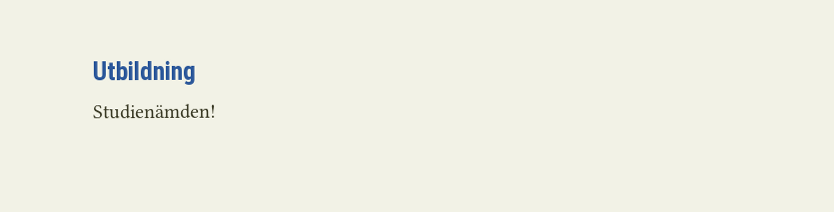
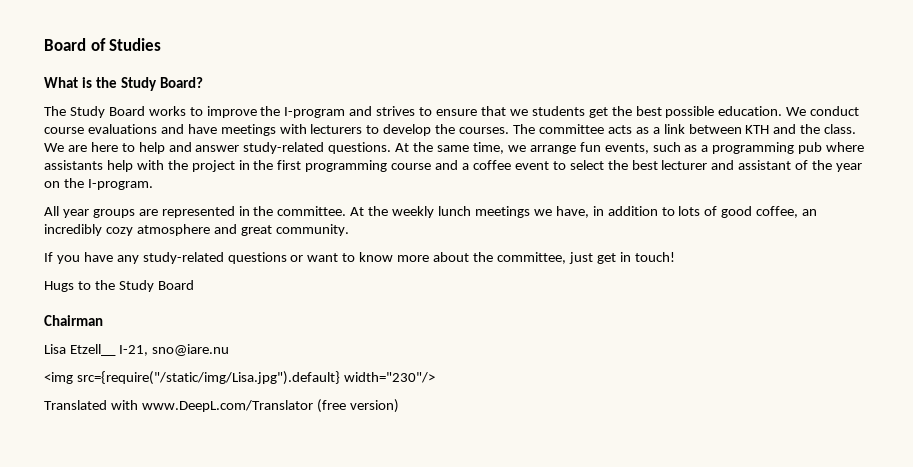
- Utbildning
- Studienämden!
+ Board of Studies
+ What is the Study Board?
+ The Study Board works to improve the I-program and strives to ensure that we students get the best possible education. We conduct course evaluations and have meetings with lecturers to develop the courses. The committee acts as a link between KTH and the class. We are here to help and answer study-related questions. At the same time, we arrange fun events, such as a programming pub where assistants help with the project in the first programming course and a coffee event to select the best lecturer and assistant of the year on the I-program.
+ All year groups are represented in the committee. At the weekly lunch meetings we have, in addition to lots of good coffee, an incredibly cozy atmosphere and great community.
+ If you have any study-related questions or want to know more about the committee, just get in touch!
+ Hugs to the Study Board
+ Chairman
+ Lisa Etzell__ I-21, sno@iare.nu
+ <img src={require("/static/img/Lisa.jpg").default} width="230"/>
+ Translated with www.DeepL.com/Translator (free version)

